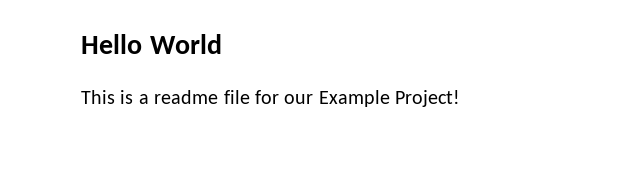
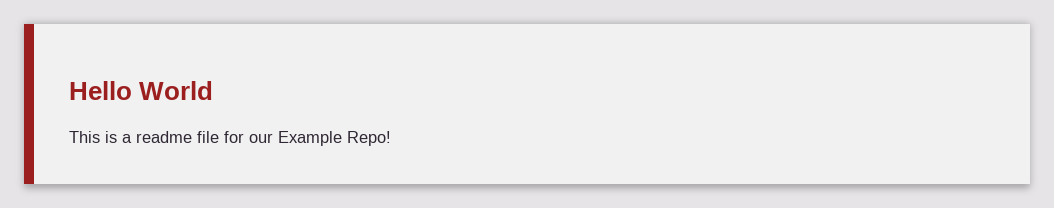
- This is a readme file for our Example Project!
+ This is a readme file for our Example Repo!

